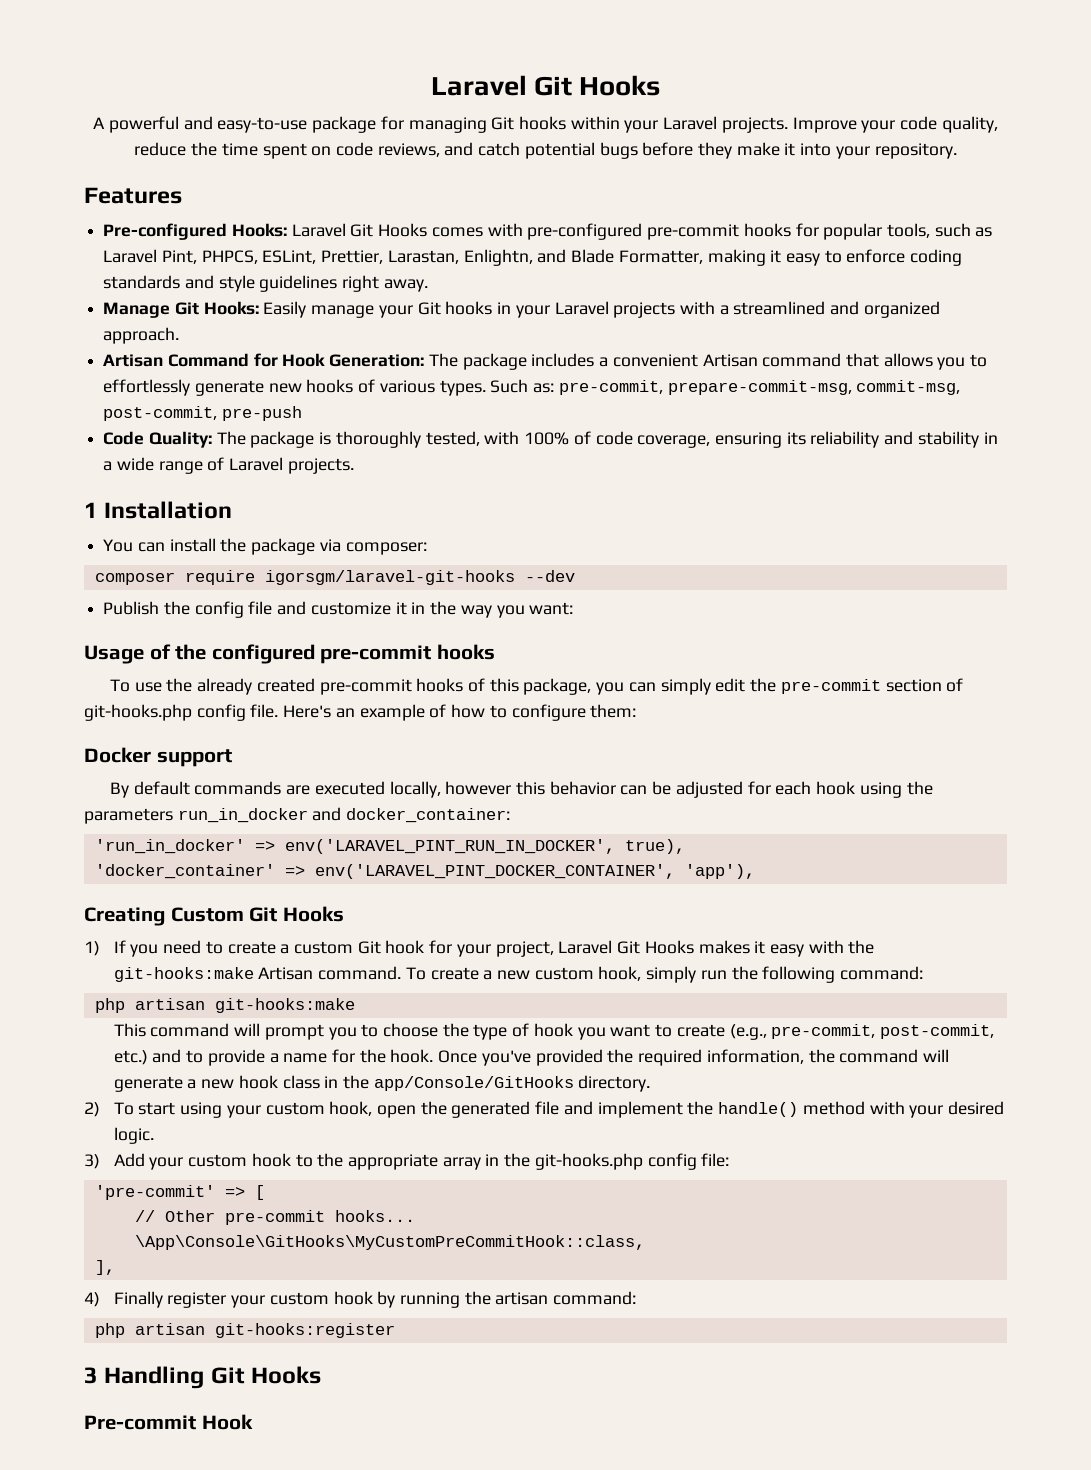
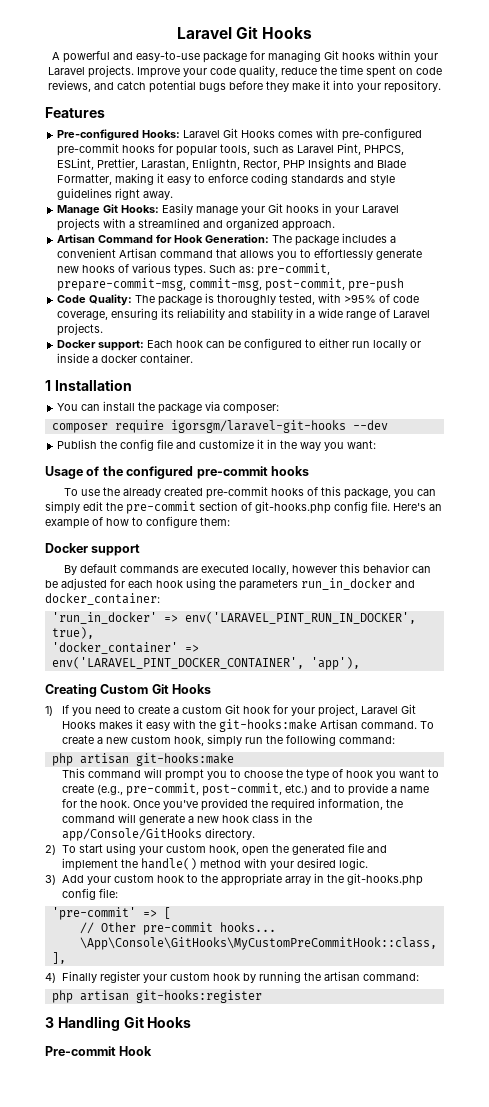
- Pre-configured Hooks: Laravel Git Hooks comes with pre-configured pre-commit hooks for popular tools, such as Laravel Pint, PHPCS, ESLint, Prettier, Larastan, Enlightn, and Blade Formatter, making it easy to enforce coding standards and style guidelines right away.
+ Pre-configured Hooks: Laravel Git Hooks comes with pre-configured pre-commit hooks for popular tools, such as Laravel Pint, PHPCS, ESLint, Prettier, Larastan, Enlightn, Rector, PHP Insights and Blade Formatter, making it easy to enforce coding standards and style guidelines right away.
- Code Quality: The package is thoroughly tested, with 100% of code coverage, ensuring its reliability and stability in a wide range of Laravel projects.
+ Code Quality: The package is thoroughly tested, with >95% of code coverage, ensuring its reliability and stability in a wide range of Laravel projects.
+ Docker support: Each hook can be configured to either run locally or inside a docker container.

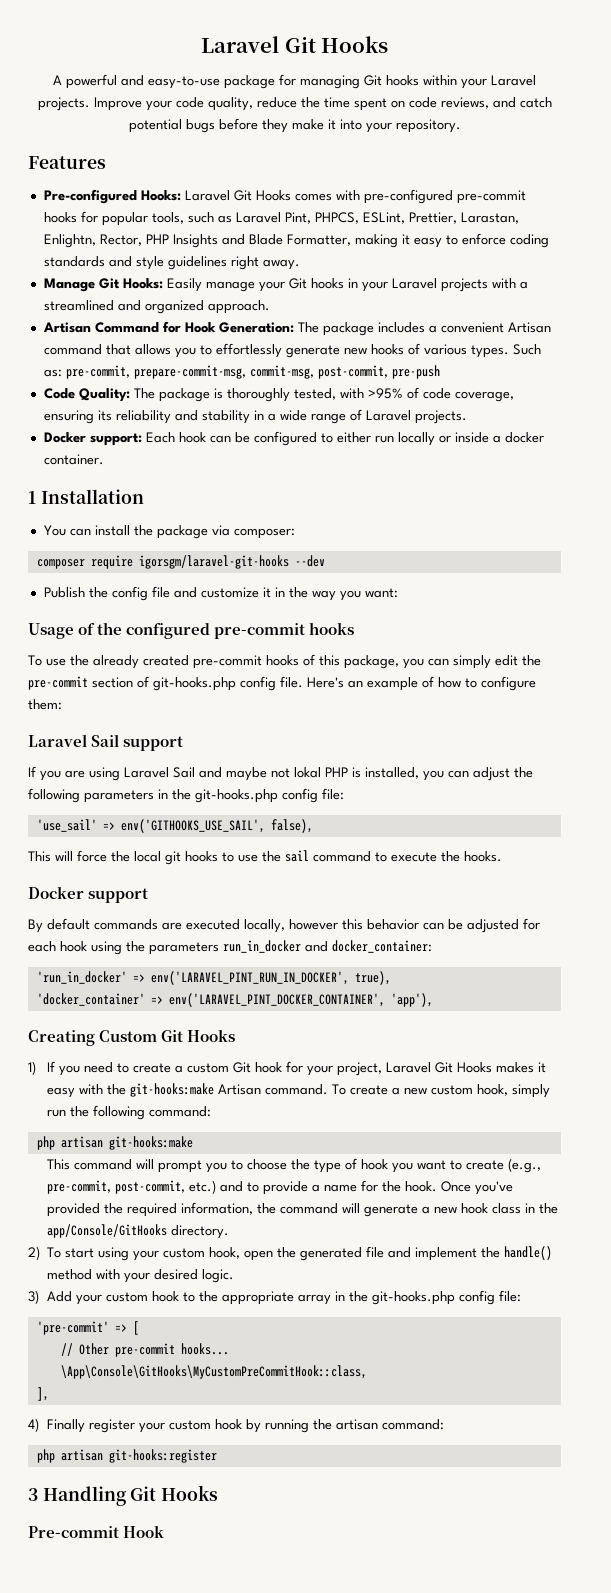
+ Laravel Sail support
+ If you are using Laravel Sail and maybe not lokal PHP is installed, you can adjust the following parameters in the git-hooks.php config file:
+ 'use_sail' => env('GITHOOKS_USE_SAIL', false),
+ This will force the local git hooks to use the sail command to execute the hooks.

